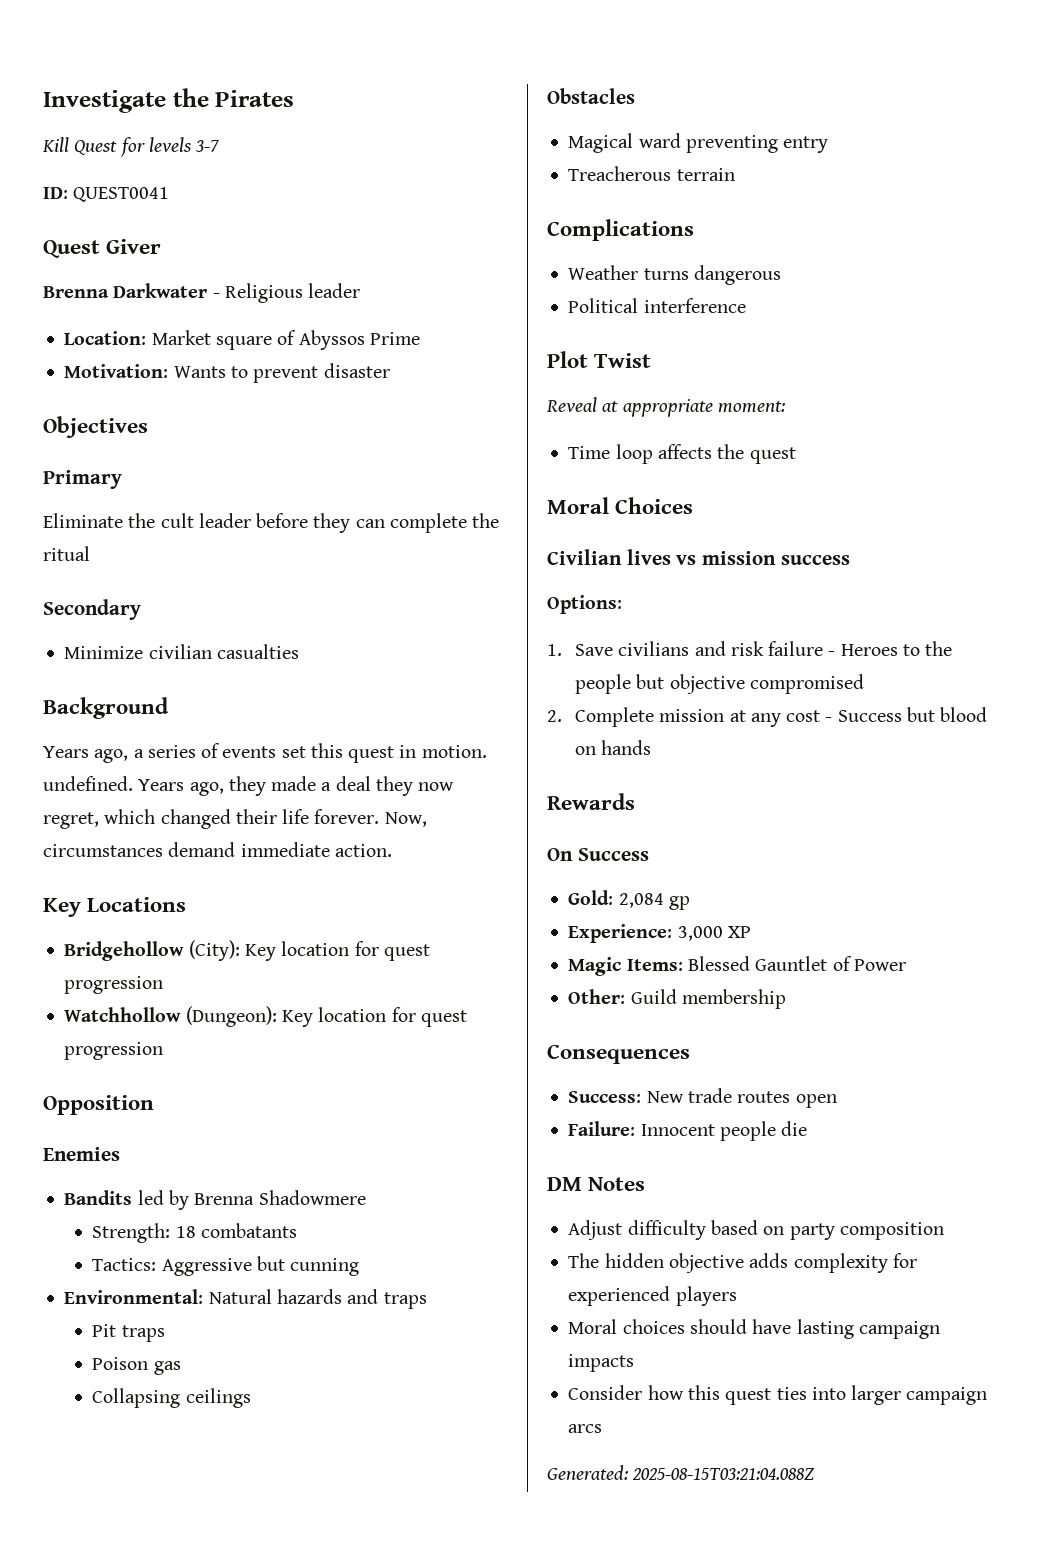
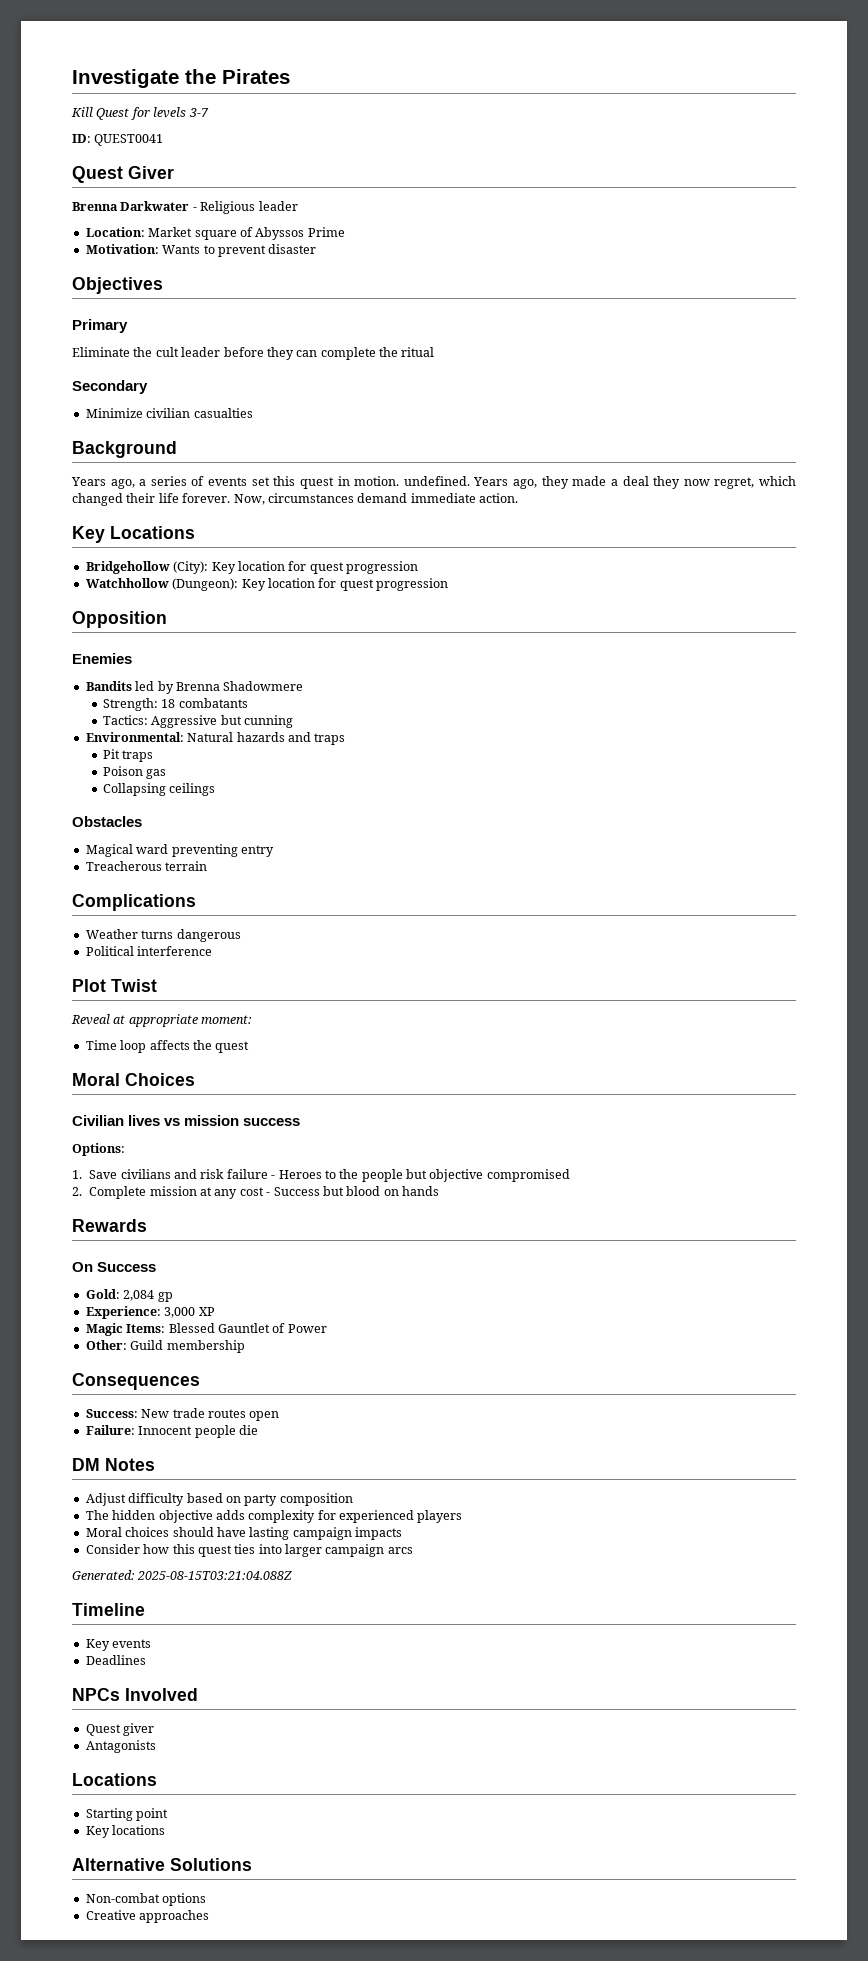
+ Timeline
+ Key events
+ Deadlines
+ NPCs Involved
+ Quest giver
+ Antagonists
+ Locations
+ Starting point
+ Key locations
+ Alternative Solutions
+ Non-combat options
+ Creative approaches

